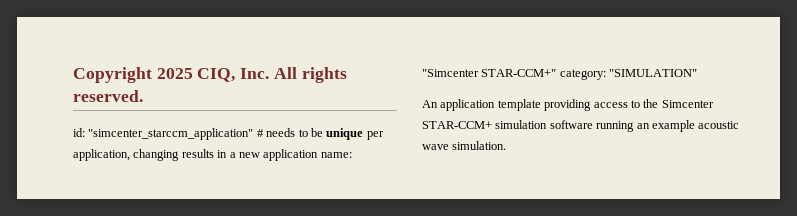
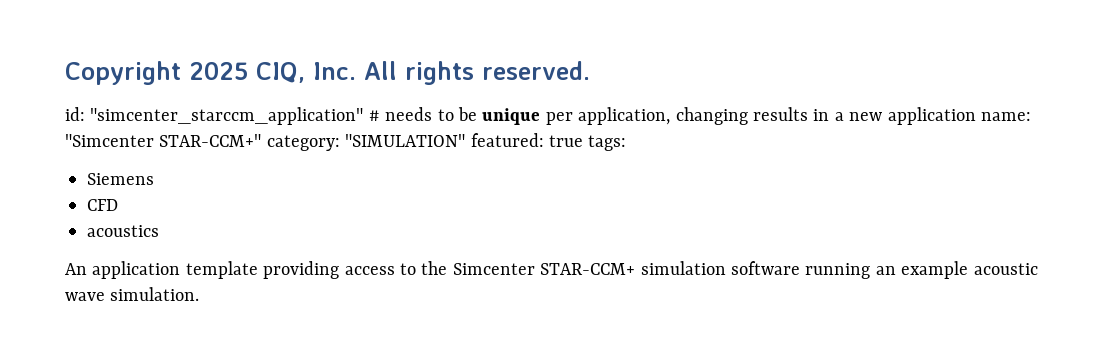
- id: "simcenter_starccm_application" # needs to be unique per application, changing results in a new application name: "Simcenter STAR-CCM+" category: "SIMULATION"
+ id: "simcenter_starccm_application" # needs to be unique per application, changing results in a new application name: "Simcenter STAR-CCM+" category: "SIMULATION" featured: true tags:
+ Siemens
+ CFD
+ acoustics

